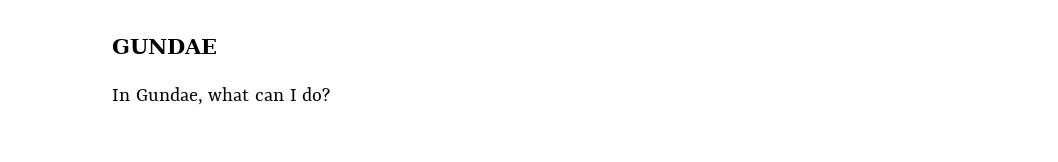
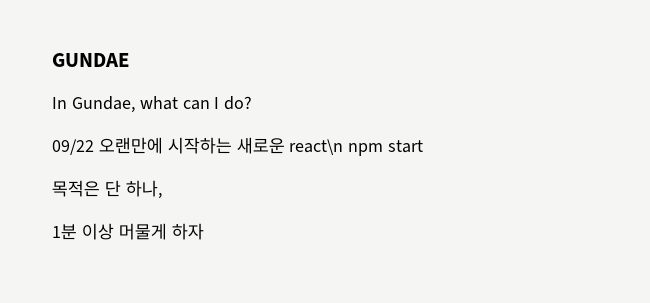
+ 09/22 오랜만에 시작하는 새로운 react\n npm start
+ 목적은 단 하나,
+ 1분 이상 머물게 하자

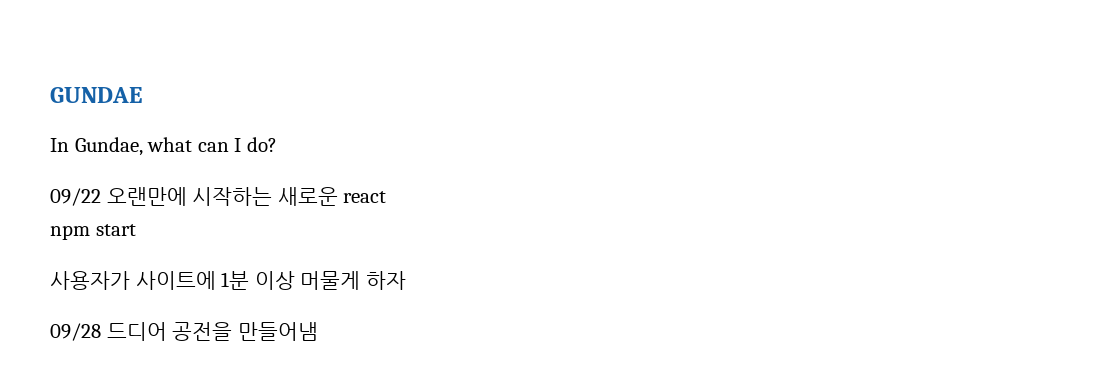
- 09/22 오랜만에 시작하는 새로운 react\n npm start
+ 09/22 오랜만에 시작하는 새로운 react
+ npm start
- 목적은 단 하나,
- 1분 이상 머물게 하자
+ 사용자가 사이트에 1분 이상 머물게 하자
+ 09/28 드디어 공전을 만들어냄

